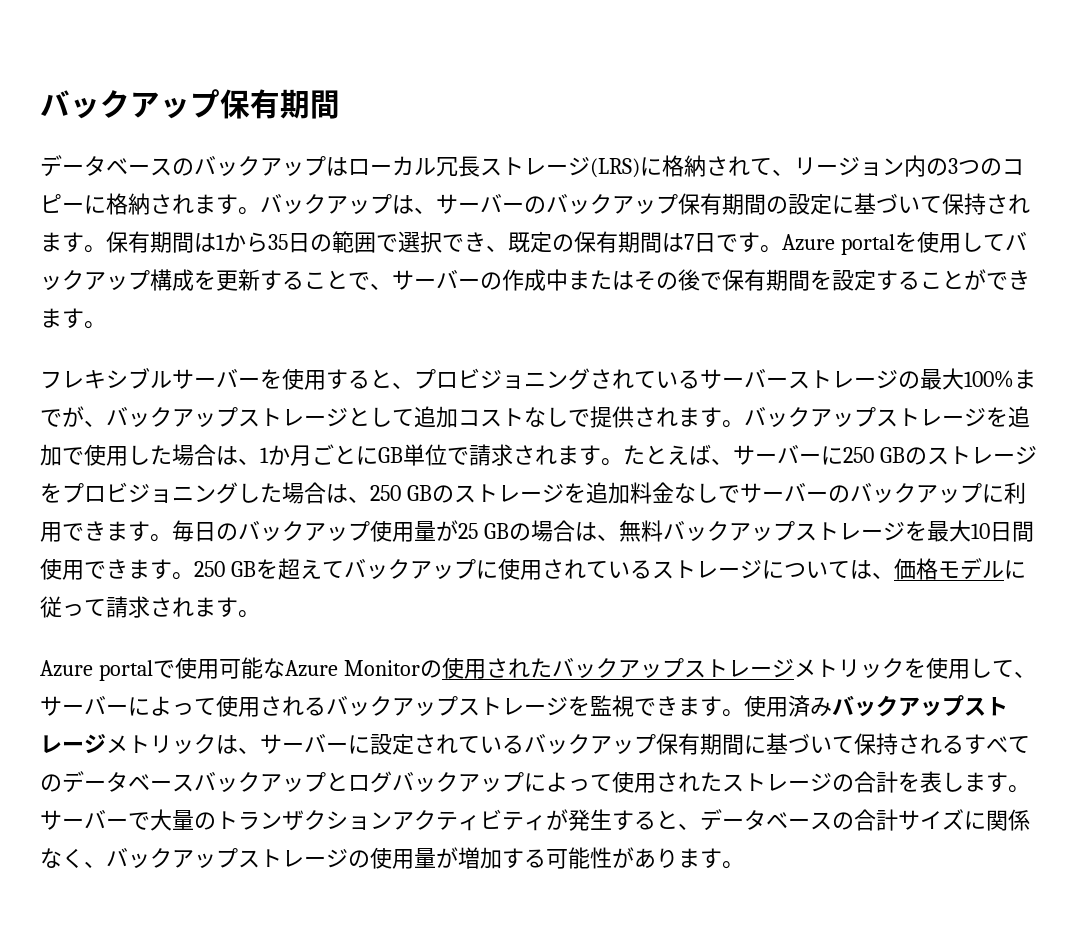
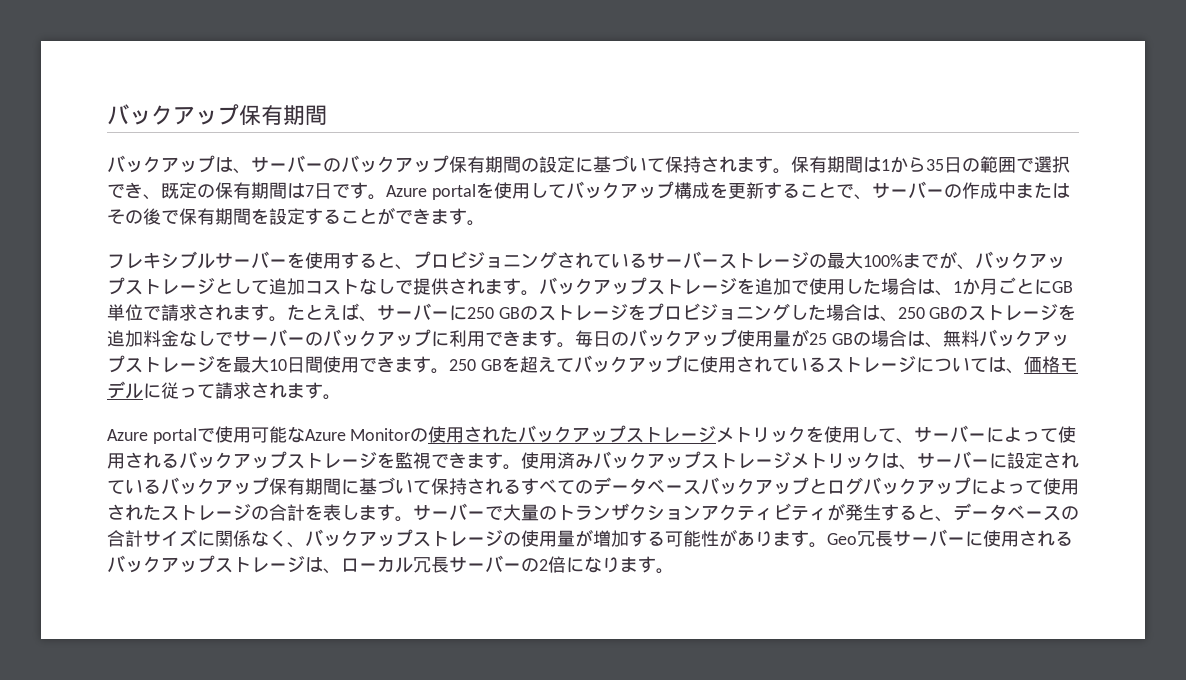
- データベースのバックアップはローカル冗長ストレージ(LRS)に格納されて、リージョン内の3つのコピーに格納されます。
+ Geo冗長サーバーに使用されるバックアップストレージは、ローカル冗長サーバーの2倍になります。

